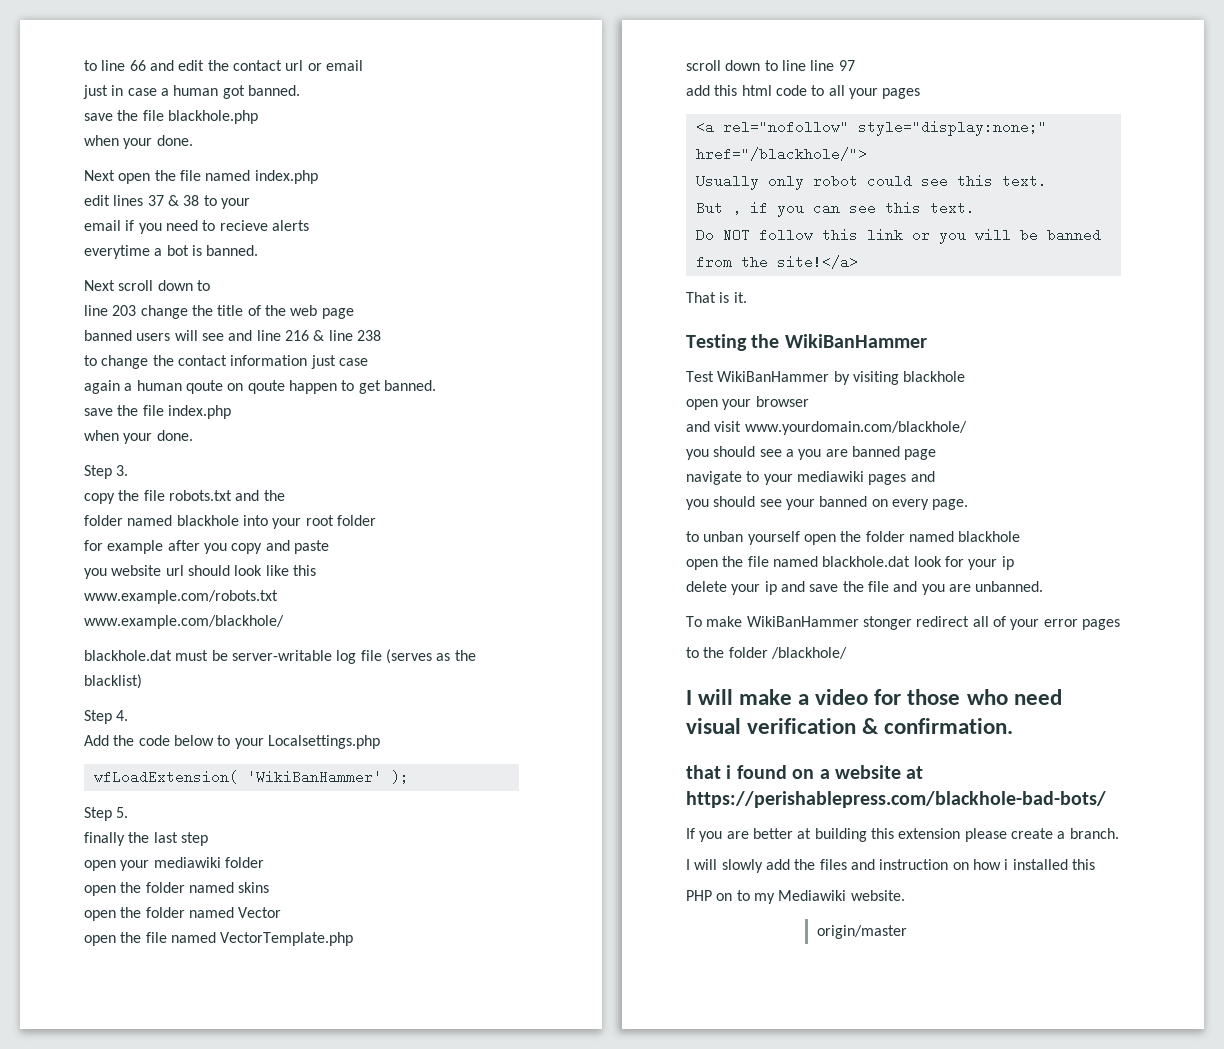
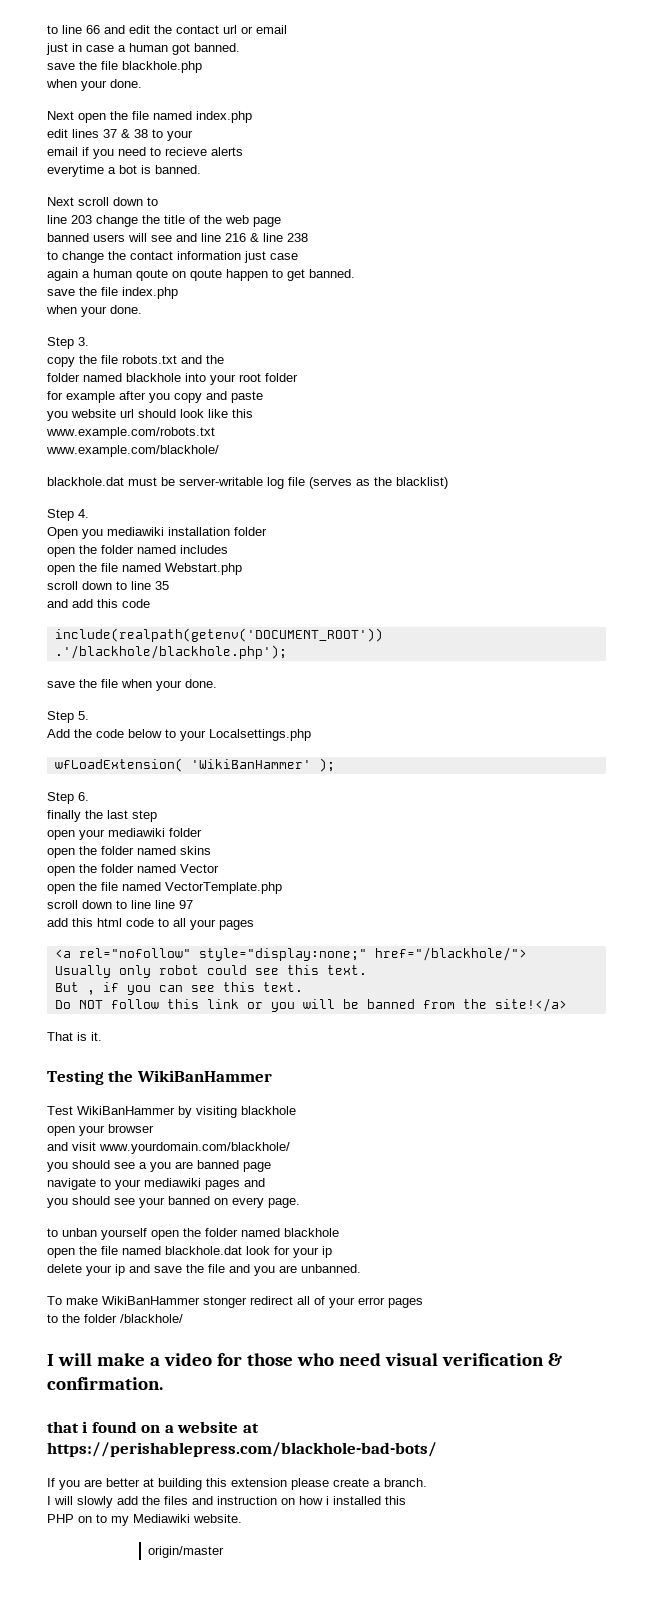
+ Open you mediawiki installation folder
+ open the folder named includes
+ open the file named Webstart.php
+ scroll down to line 35
+ and add this code
+ include(realpath(getenv('DOCUMENT_ROOT')) .'/blackhole/blackhole.php');
+ save the file when your done.
+ Step 5.
- Step 5.
+ Step 6.

